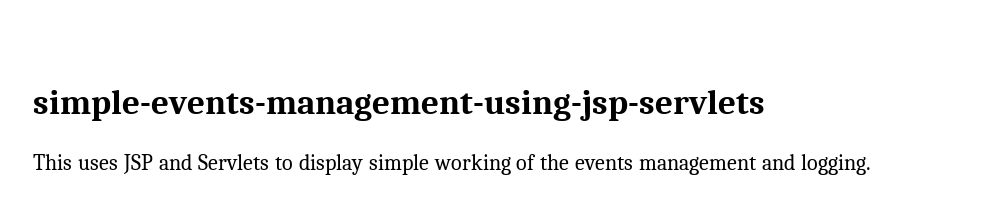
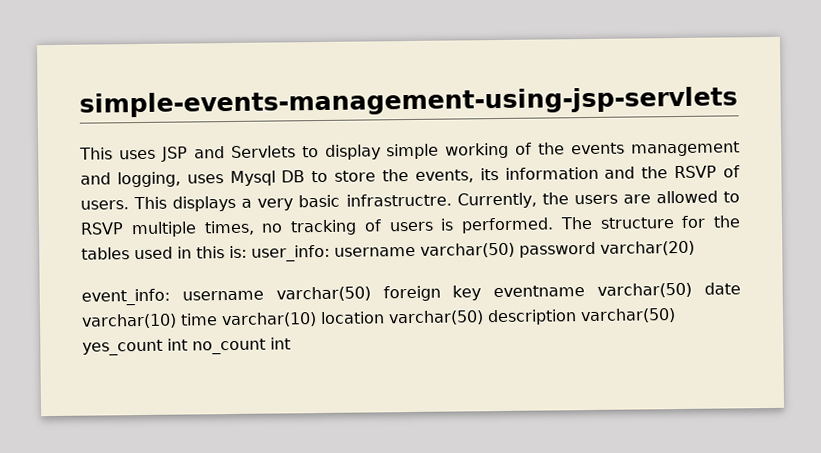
- This uses JSP and Servlets to display simple working of the events management and logging.
+ This uses JSP and Servlets to display simple working of the events management and logging, uses Mysql DB to store the events, its information and the RSVP of users. This displays a very basic infrastructre. Currently, the users are allowed to RSVP multiple times, no tracking of users is performed. The structure for the tables used in this is: user_info: username varchar(50) password varchar(20)
+ event_info: username varchar(50) foreign key eventname varchar(50) date varchar(10) time varchar(10) location varchar(50) description varchar(50) yes_count int no_count int

